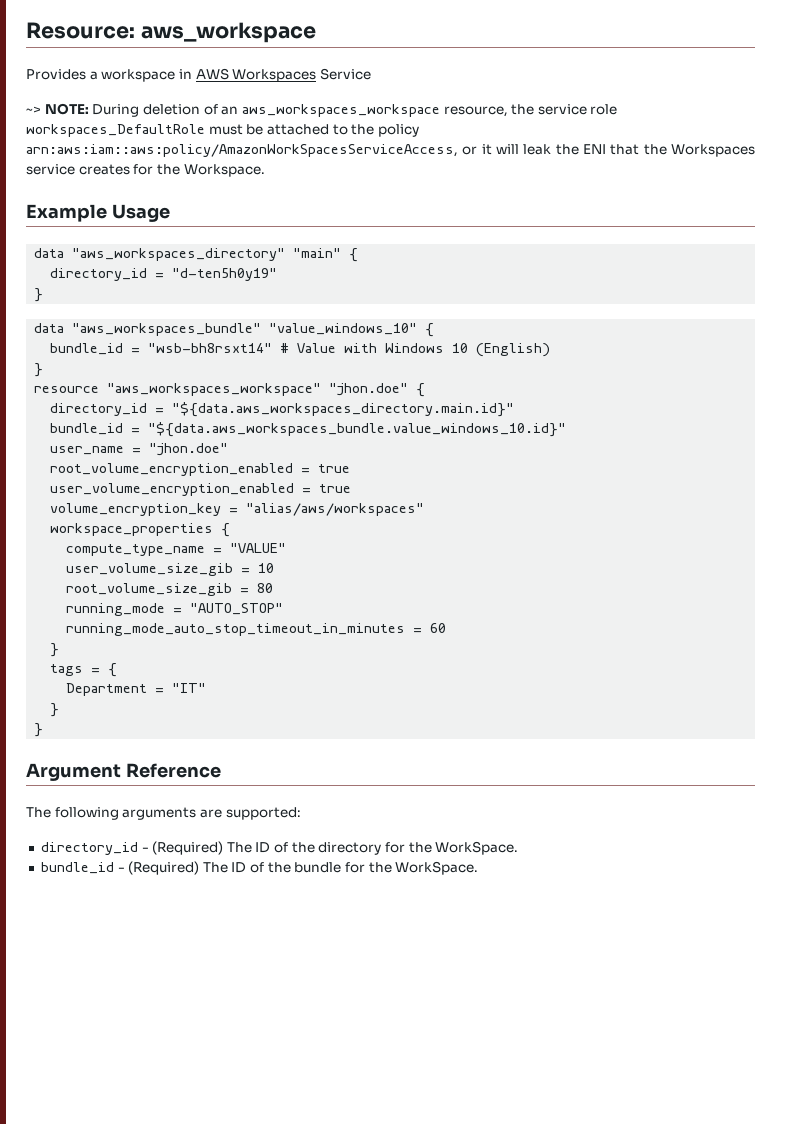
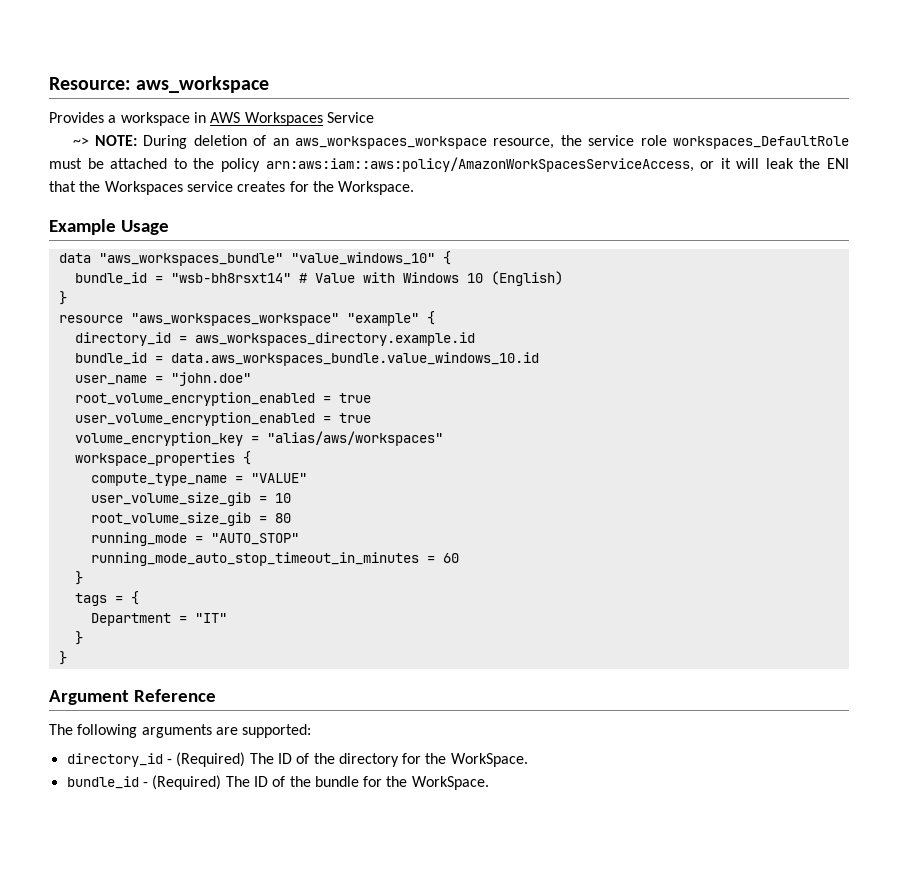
- data "aws_workspaces_directory" "main" {
- directory_id = "d-ten5h0y19"
- }
- resource "aws_workspaces_workspace" "jhon.doe" {
- directory_id = "${data.aws_workspaces_directory.main.id}"
- bundle_id = "${data.aws_workspaces_bundle.value_windows_10.id}"
+ resource "aws_workspaces_workspace" "example" {
+ directory_id = aws_workspaces_directory.example.id
+ bundle_id = data.aws_workspaces_bundle.value_windows_10.id
- user_name = "jhon.doe"
+ user_name = "john.doe"

